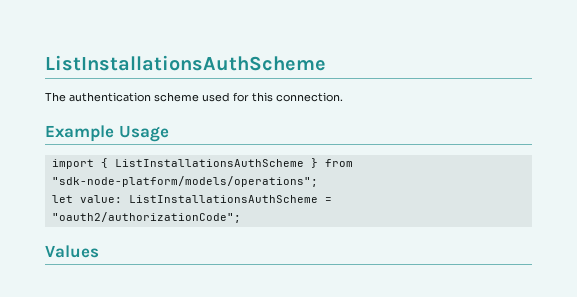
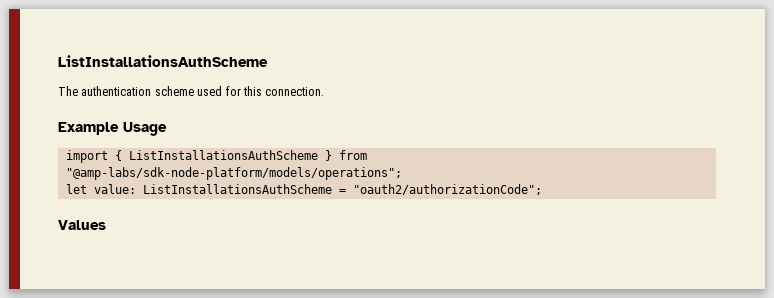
- import { ListInstallationsAuthScheme } from "sdk-node-platform/models/operations";
+ import { ListInstallationsAuthScheme } from "@amp-labs/sdk-node-platform/models/operations";

